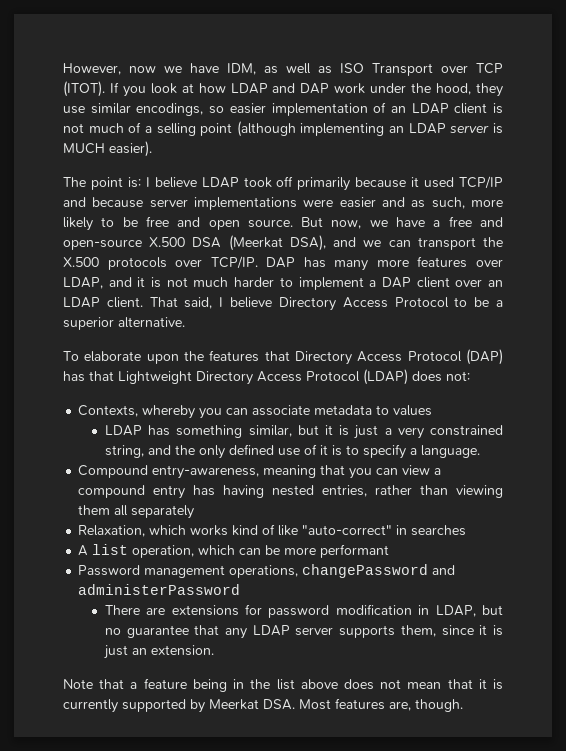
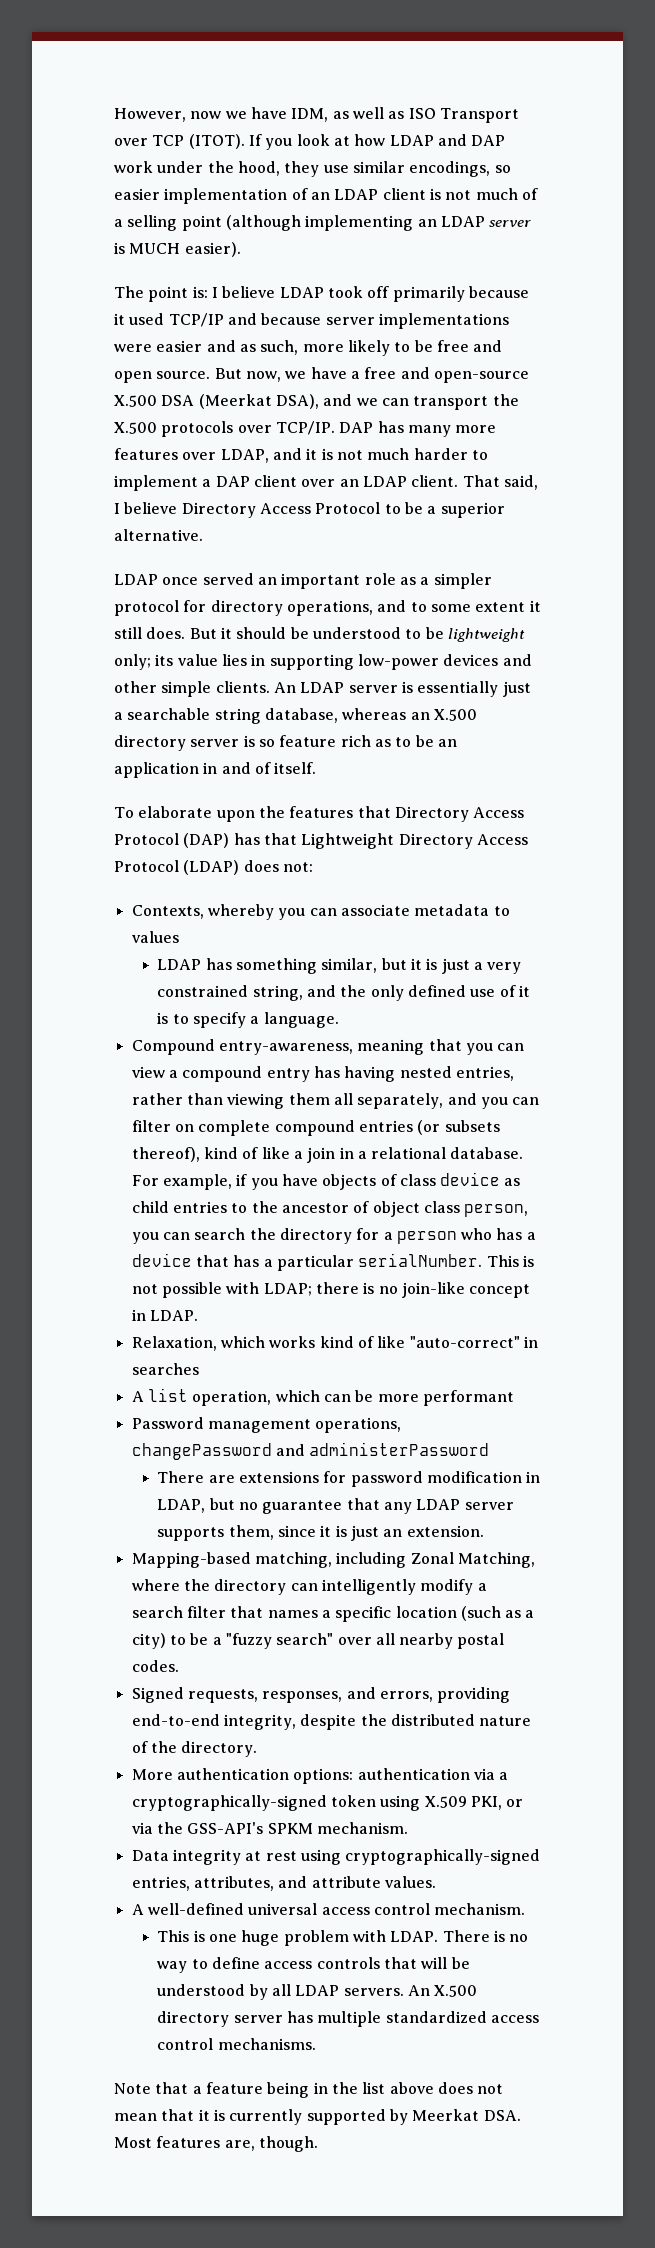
+ LDAP once served an important role as a simpler protocol for directory operations, and to some extent it still does. But it should be understood to be lightweight only; its value lies in supporting low-power devices and other simple clients. An LDAP server is essentially just a searchable string database, whereas an X.500 directory server is so feature rich as to be an application in and of itself.
- Compound entry-awareness, meaning that you can view a compound entry has having nested entries, rather than viewing them all separately
+ Compound entry-awareness, meaning that you can view a compound entry has having nested entries, rather than viewing them all separately, and you can filter on complete compound entries (or subsets thereof), kind of like a join in a relational database. For example, if you have objects of class device as child entries to the ancestor of object class person, you can search the directory for a person who has a device that has a particular serialNumber. This is not possible with LDAP; there is no join-like concept in LDAP.
+ Mapping-based matching, including Zonal Matching, where the directory can intelligently modify a search filter that names a specific location (such as a city) to be a "fuzzy search" over all nearby postal codes.
+ Signed requests, responses, and errors, providing end-to-end integrity, despite the distributed nature of the directory.
+ More authentication options: authentication via a cryptographically-signed token using X.509 PKI, or via the GSS-API's SPKM mechanism.
+ Data integrity at rest using cryptographically-signed entries, attributes, and attribute values.
+ A well-defined universal access control mechanism.
+ This is one huge problem with LDAP. There is no way to define access controls that will be understood by all LDAP servers. An X.500 directory server has multiple standardized access control mechanisms.

